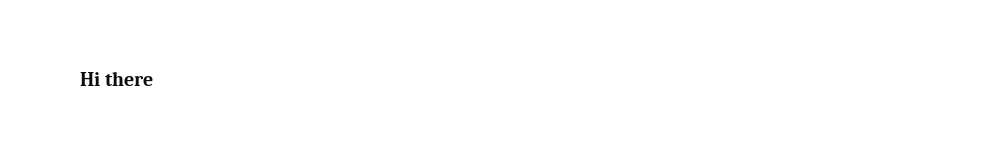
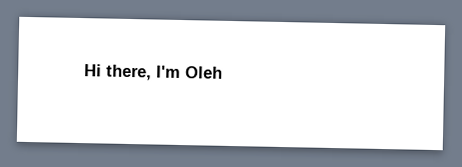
- Hi there
+ Hi there, I'm Oleh

